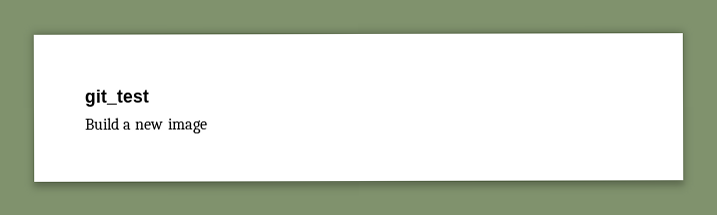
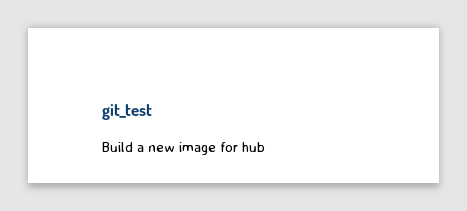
- Build a new image
+ Build a new image for hub

